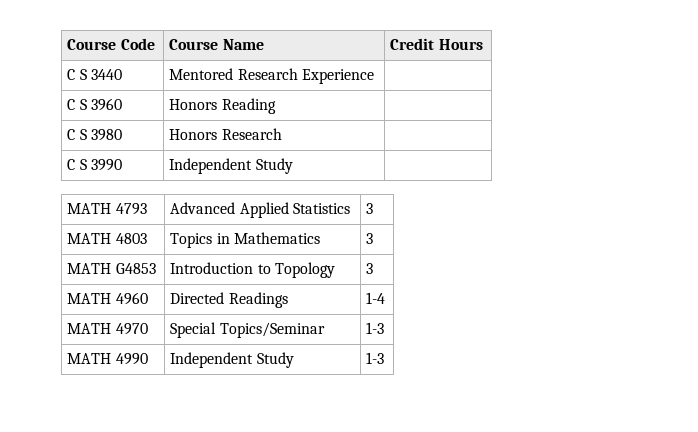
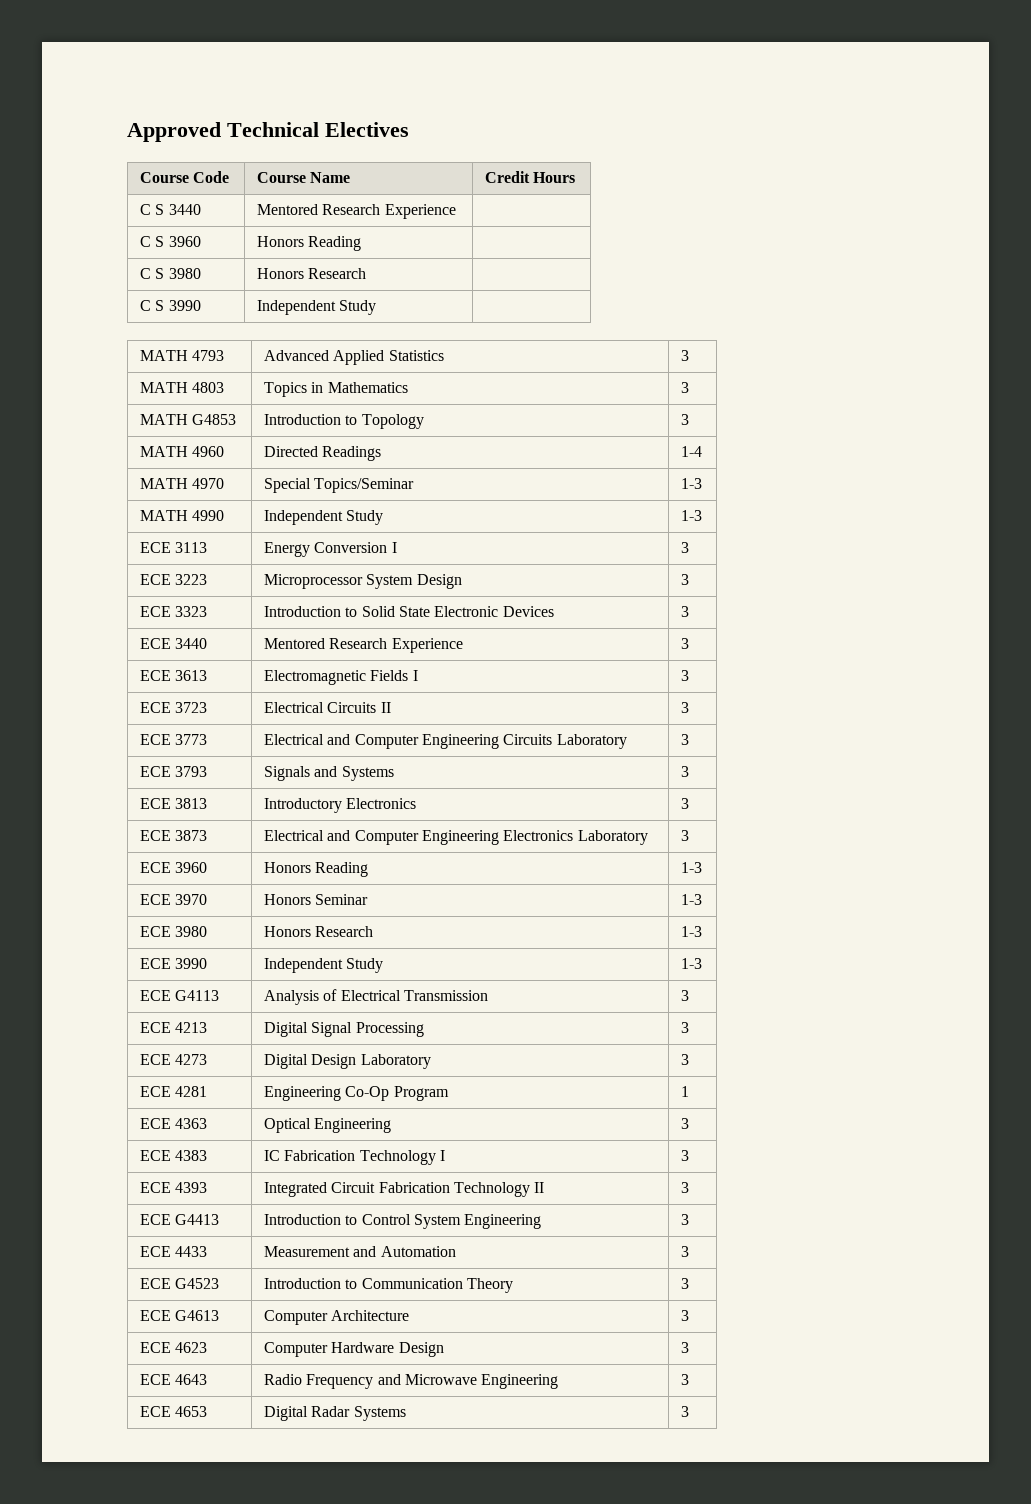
+ Approved Technical Electives
+ ECE 3113 | Energy Conversion I | 3
+ ECE 3223 | Microprocessor System Design | 3
+ ECE 3323 | Introduction to Solid State Electronic Devices | 3
+ ECE 3440 | Mentored Research Experience | 3
+ ECE 3613 | Electromagnetic Fields I | 3
+ ECE 3723 | Electrical Circuits II | 3
+ ECE 3773 | Electrical and Computer Engineering Circuits Laboratory | 3
+ ECE 3793 | Signals and Systems | 3
+ ECE 3813 | Introductory Electronics | 3
+ ECE 3873 | Electrical and Computer Engineering Electronics Laboratory | 3
+ ECE 3960 | Honors Reading | 1-3
+ ECE 3970 | Honors Seminar | 1-3
+ ECE 3980 | Honors Research | 1-3
+ ECE 3990 | Independent Study | 1-3
+ ECE G4113 | Analysis of Electrical Transmission | 3
+ ECE 4213 | Digital Signal Processing | 3
+ ECE 4273 | Digital Design Laboratory | 3
+ ECE 4281 | Engineering Co-Op Program | 1
+ ECE 4363 | Optical Engineering | 3
+ ECE 4383 | IC Fabrication Technology I | 3
+ ECE 4393 | Integrated Circuit Fabrication Technology II | 3
+ ECE G4413 | Introduction to Control System Engineering | 3
+ ECE 4433 | Measurement and Automation | 3
+ ECE G4523 | Introduction to Communication Theory | 3
+ ECE G4613 | Computer Architecture | 3
+ ECE 4623 | Computer Hardware Design | 3
+ ECE 4643 | Radio Frequency and Microwave Engineering | 3
+ ECE 4653 | Digital Radar Systems | 3

